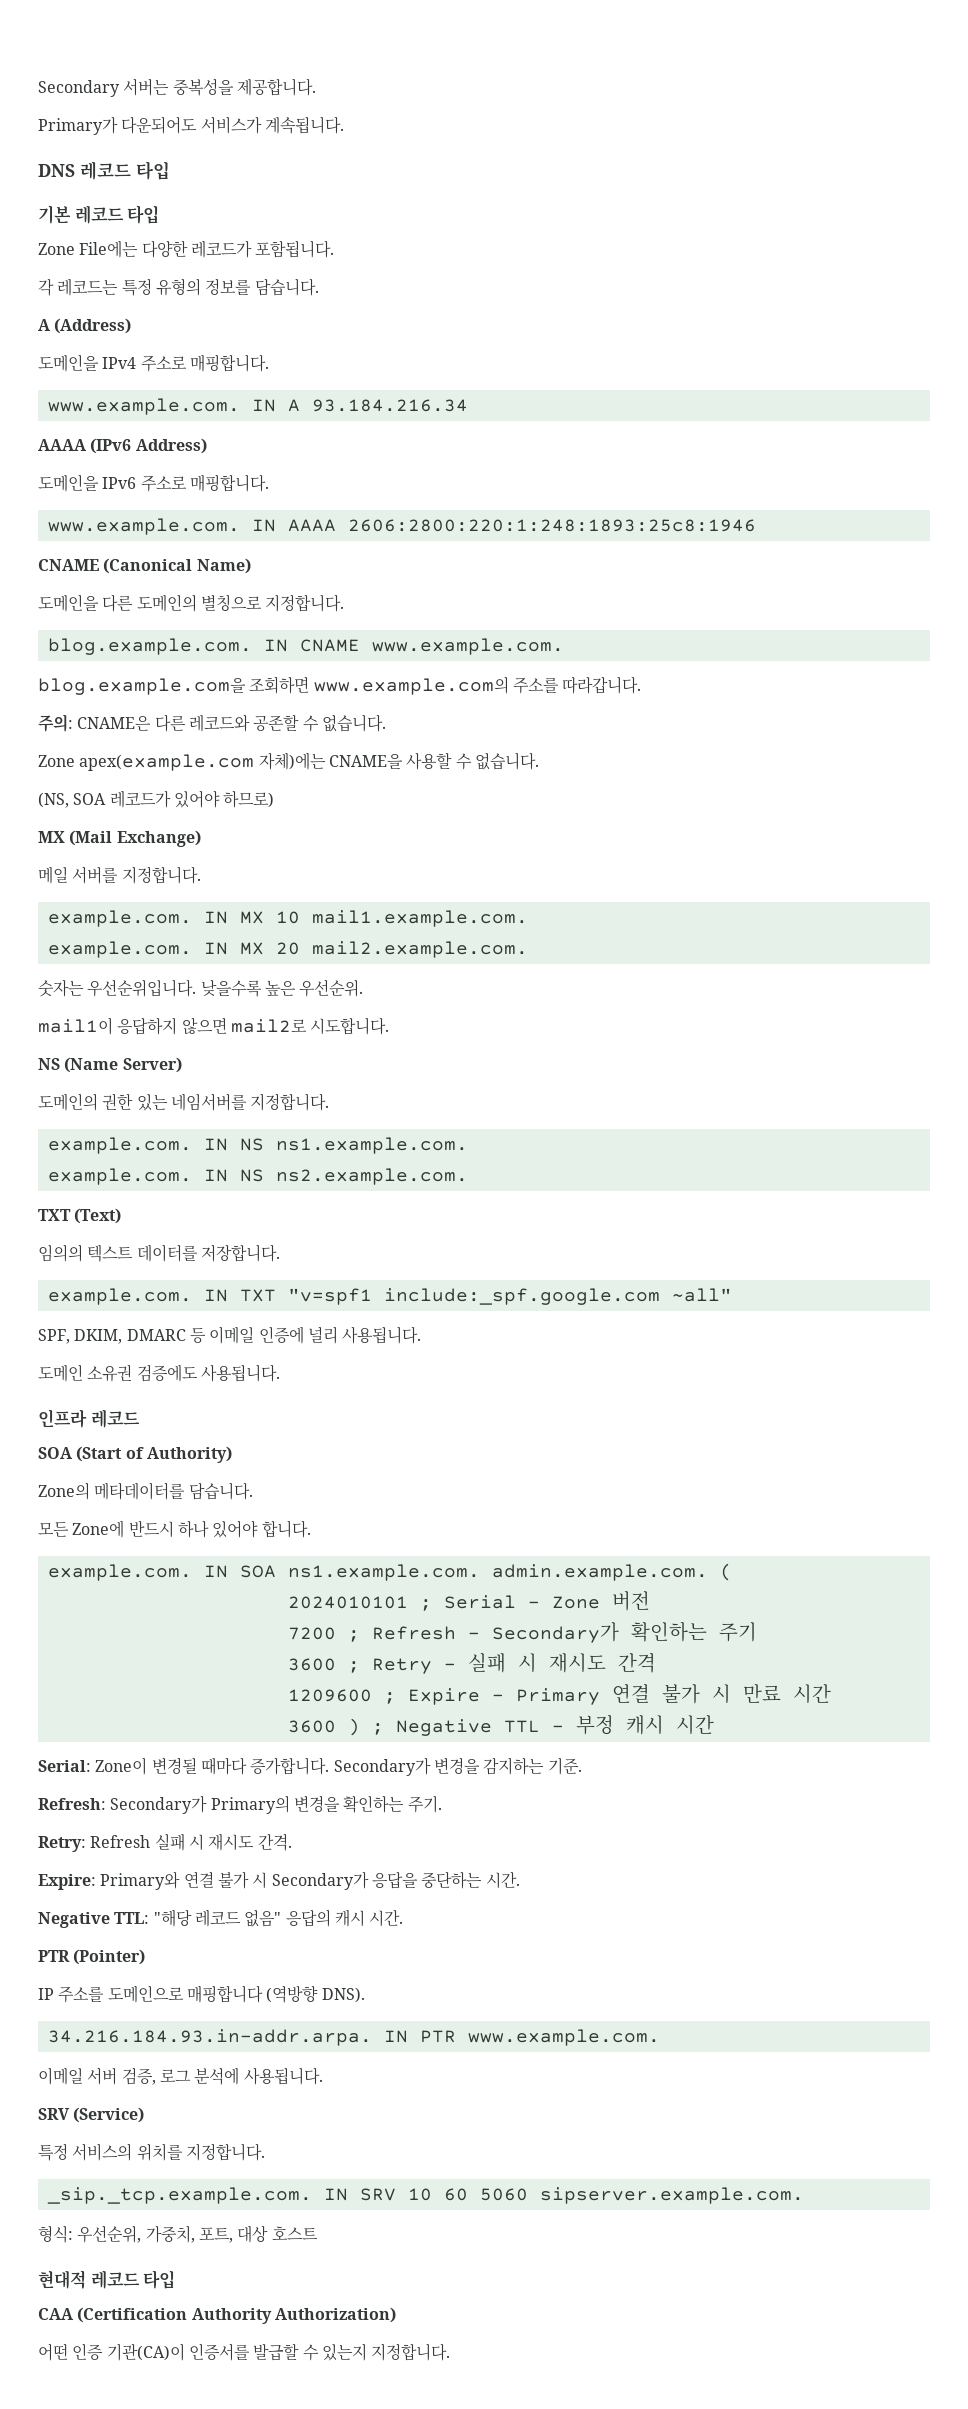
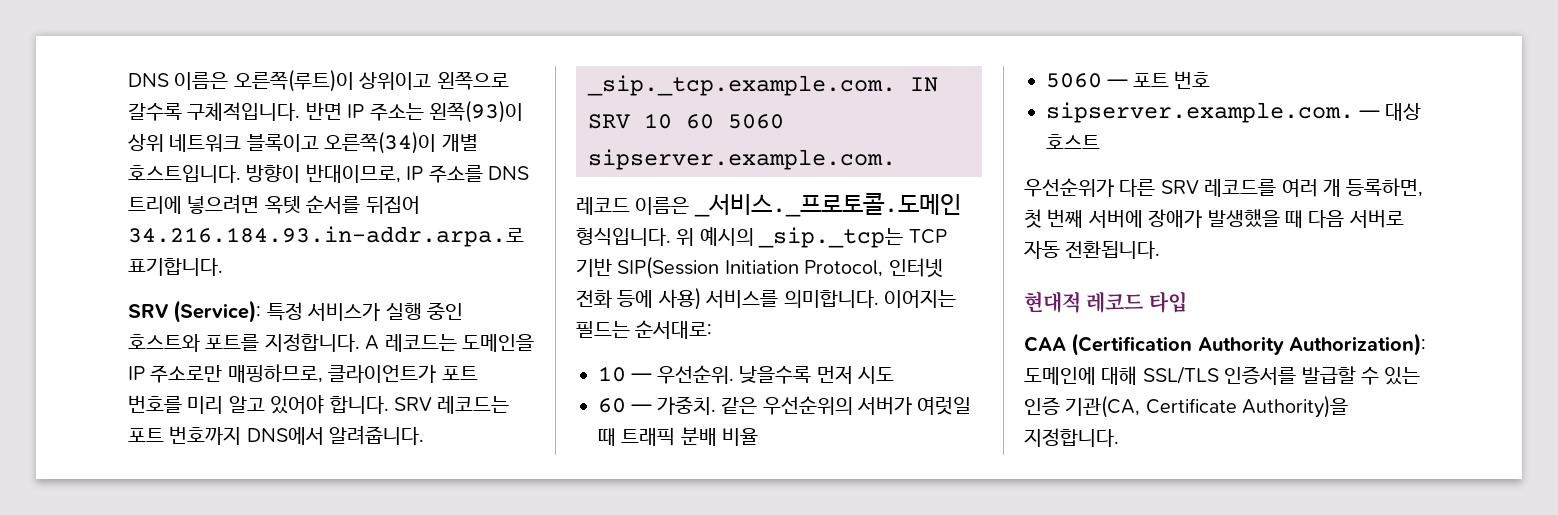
- Secondary 서버는 중복성을 제공합니다.
- Primary가 다운되어도 서비스가 계속됩니다.
- DNS 레코드 타입
- 기본 레코드 타입
- Zone File에는 다양한 레코드가 포함됩니다.
- 각 레코드는 특정 유형의 정보를 담습니다.
- A (Address)
- 도메인을 IPv4 주소로 매핑합니다.
- www.example.com. IN A 93.184.216.34
- AAAA (IPv6 Address)
- 도메인을 IPv6 주소로 매핑합니다.
- www.example.com. IN AAAA 2606:2800:220:1:248:1893:25c8:1946
- CNAME (Canonical Name)
- 도메인을 다른 도메인의 별칭으로 지정합니다.
- blog.example.com. IN CNAME www.example.com.
- blog.example.com을 조회하면 www.example.com의 주소를 따라갑니다.
- 주의: CNAME은 다른 레코드와 공존할 수 없습니다.
- Zone apex(example.com 자체)에는 CNAME을 사용할 수 없습니다.
- (NS, SOA 레코드가 있어야 하므로)
- MX (Mail Exchange)
- 메일 서버를 지정합니다.
- example.com. IN MX 10 mail1.example.com.
- example.com. IN MX 20 mail2.example.com.
- 숫자는 우선순위입니다. 낮을수록 높은 우선순위.
- mail1이 응답하지 않으면 mail2로 시도합니다.
- NS (Name Server)
- 도메인의 권한 있는 네임서버를 지정합니다.
- example.com. IN NS ns1.example.com.
- example.com. IN NS ns2.example.com.
- TXT (Text)
- 임의의 텍스트 데이터를 저장합니다.
- example.com. IN TXT "v=spf1 include:_spf.google.com ~all"
- SPF, DKIM, DMARC 등 이메일 인증에 널리 사용됩니다.
- 도메인 소유권 검증에도 사용됩니다.
- 인프라 레코드
- SOA (Start of Authority)
- Zone의 메타데이터를 담습니다.
- 모든 Zone에 반드시 하나 있어야 합니다.
- example.com. IN SOA ns1.example.com. admin.example.com. (
- 2024010101 ; Serial - Zone 버전
- 7200 ; Refresh - Secondary가 확인하는 주기
- 3600 ; Retry - 실패 시 재시도 간격
- 1209600 ; Expire - Primary 연결 불가 시 만료 시간
- 3600 ) ; Negative TTL - 부정 캐시 시간
- Serial: Zone이 변경될 때마다 증가합니다. Secondary가 변경을 감지하는 기준.
- Refresh: Secondary가 Primary의 변경을 확인하는 주기.
- Retry: Refresh 실패 시 재시도 간격.
- Expire: Primary와 연결 불가 시 Secondary가 응답을 중단하는 시간.
- Negative TTL: "해당 레코드 없음" 응답의 캐시 시간.
- PTR (Pointer)
- IP 주소를 도메인으로 매핑합니다 (역방향 DNS).
- 34.216.184.93.in-addr.arpa. IN PTR www.example.com.
- 이메일 서버 검증, 로그 분석에 사용됩니다.
- SRV (Service)
- 특정 서비스의 위치를 지정합니다.
+ DNS 이름은 오른쪽(루트)이 상위이고 왼쪽으로 갈수록 구체적입니다. 반면 IP 주소는 왼쪽(93)이 상위 네트워크 블록이고 오른쪽(34)이 개별 호스트입니다. 방향이 반대이므로, IP 주소를 DNS 트리에 넣으려면 옥텟 순서를 뒤집어 34.216.184.93.in-addr.arpa.로 표기합니다.
+ SRV (Service): 특정 서비스가 실행 중인 호스트와 포트를 지정합니다. A 레코드는 도메인을 IP 주소로만 매핑하므로, 클라이언트가 포트 번호를 미리 알고 있어야 합니다. SRV 레코드는 포트 번호까지 DNS에서 알려줍니다.
- 형식: 우선순위, 가중치, 포트, 대상 호스트
+ 레코드 이름은 _서비스._프로토콜.도메인 형식입니다. 위 예시의 _sip._tcp는 TCP 기반 SIP(Session Initiation Protocol, 인터넷 전화 등에 사용) 서비스를 의미합니다. 이어지는 필드는 순서대로:
+ 10 — 우선순위. 낮을수록 먼저 시도
+ 60 — 가중치. 같은 우선순위의 서버가 여럿일 때 트래픽 분배 비율
+ 5060 — 포트 번호
+ sipserver.example.com. — 대상 호스트
+ 우선순위가 다른 SRV 레코드를 여러 개 등록하면, 첫 번째 서버에 장애가 발생했을 때 다음 서버로 자동 전환됩니다.
- CAA (Certification Authority Authorization)
- 어떤 인증 기관(CA)이 인증서를 발급할 수 있는지 지정합니다.
+ CAA (Certification Authority Authorization): 도메인에 대해 SSL/TLS 인증서를 발급할 수 있는 인증 기관(CA, Certificate Authority)을 지정합니다.

